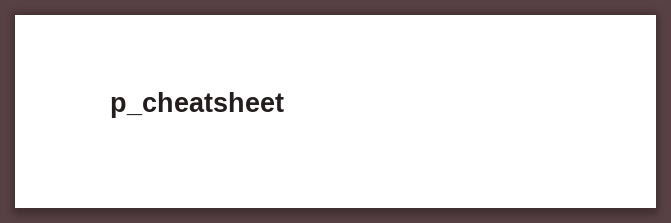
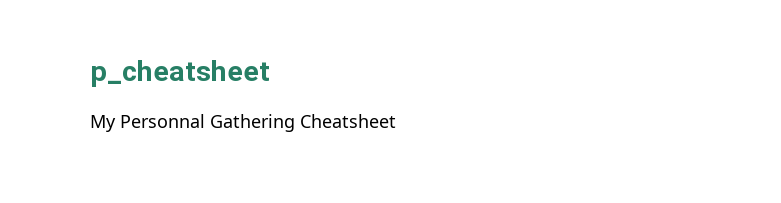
+ My Personnal Gathering Cheatsheet

